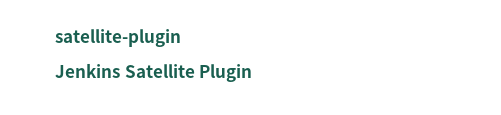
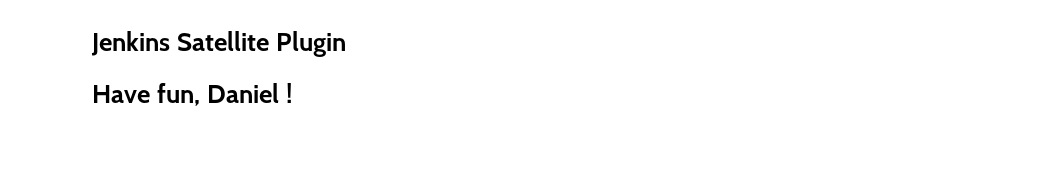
- satellite-plugin
+ Have fun, Daniel !

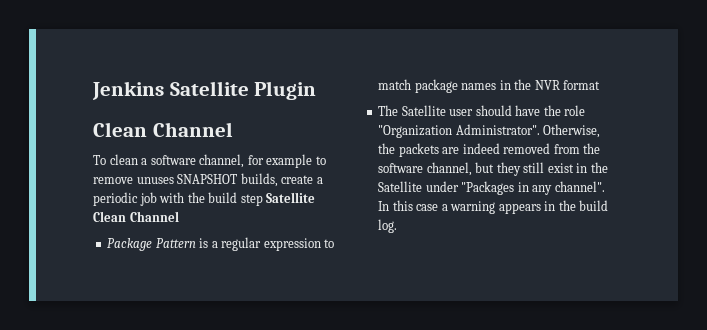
  Jenkins Satellite Plugin
- Have fun, Daniel !
+ Clean Channel
+ To clean a software channel, for example to remove unuses SNAPSHOT builds, create a periodic job with the build step Satellite Clean Channel
+ Package Pattern is a regular expression to match package names in the NVR format
+ The Satellite user should have the role "Organization Administrator". Otherwise, the packets are indeed removed from the software channel, but they still exist in the Satellite under "Packages in any channel". In this case a warning appears in the build log.

